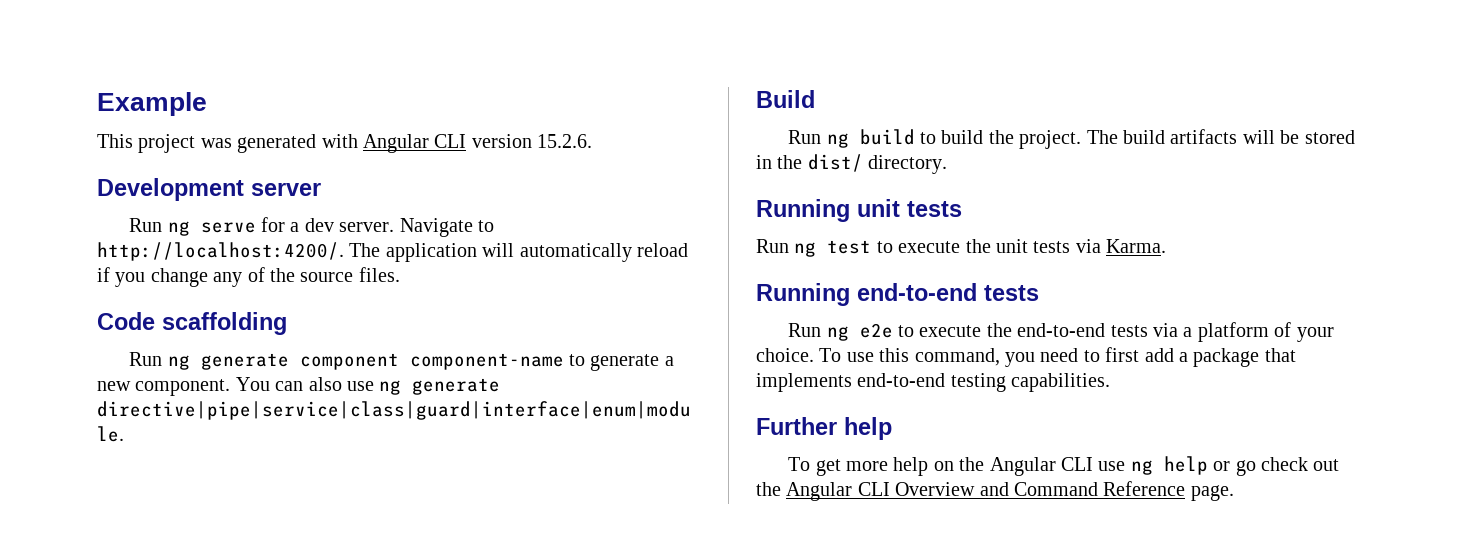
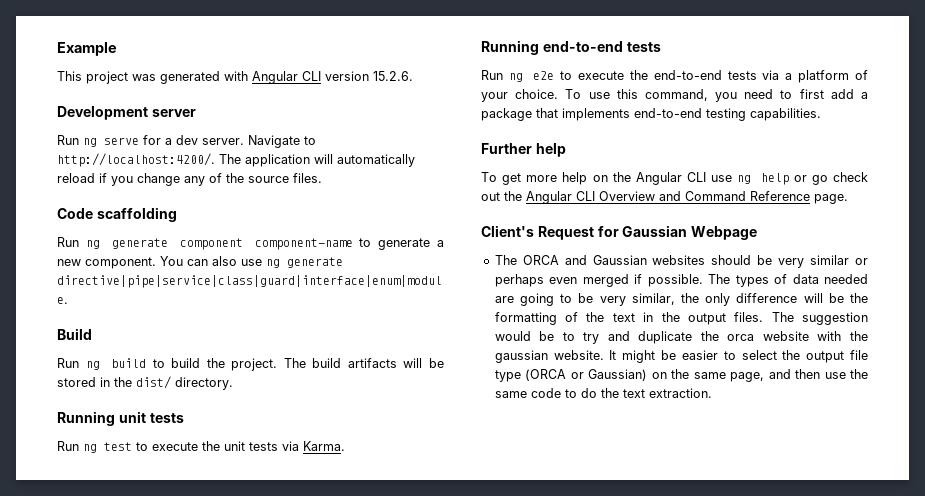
+ Client's Request for Gaussian Webpage
+ The ORCA and Gaussian websites should be very similar or perhaps even merged if possible. The types of data needed are going to be very similar, the only difference will be the formatting of the text in the output files. The suggestion would be to try and duplicate the orca website with the gaussian website. It might be easier to select the output file type (ORCA or Gaussian) on the same page, and then use the same code to do the text extraction.

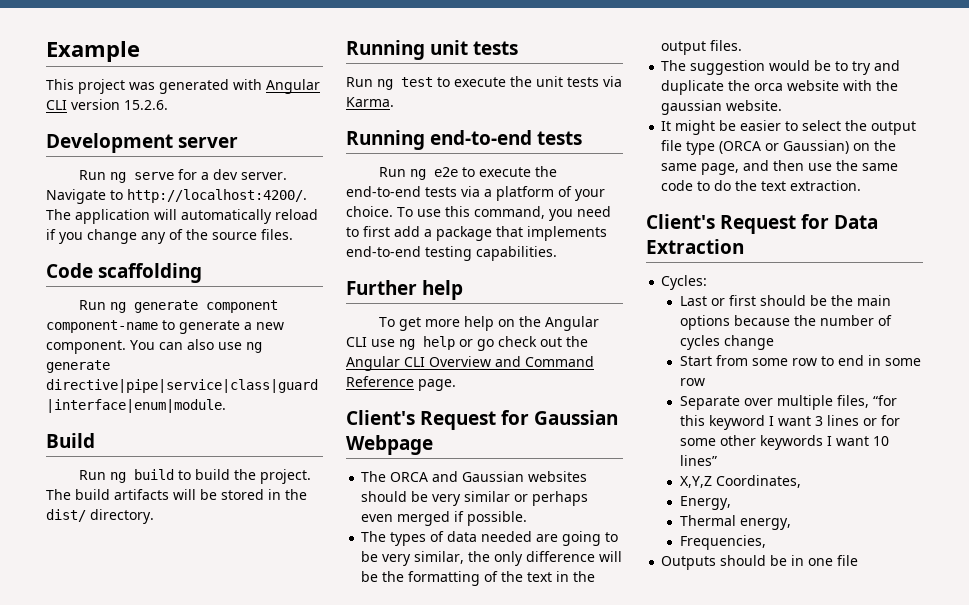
- The ORCA and Gaussian websites should be very similar or perhaps even merged if possible. The types of data needed are going to be very similar, the only difference will be the formatting of the text in the output files. The suggestion would be to try and duplicate the orca website with the gaussian website. It might be easier to select the output file type (ORCA or Gaussian) on the same page, and then use the same code to do the text extraction.
+ The ORCA and Gaussian websites should be very similar or perhaps even merged if possible.
+ The types of data needed are going to be very similar, the only difference will be the formatting of the text in the output files.
+ The suggestion would be to try and duplicate the orca website with the gaussian website.
+ It might be easier to select the output file type (ORCA or Gaussian) on the same page, and then use the same code to do the text extraction.
+ Client's Request for Data Extraction
+ Cycles:
+ Last or first should be the main options because the number of cycles change
+ Start from some row to end in some row
+ Separate over multiple files, “for this keyword I want 3 lines or for some other keywords I want 10 lines”
+ X,Y,Z Coordinates,
+ Energy,
+ Thermal energy,
+ Frequencies,
+ Outputs should be in one file

